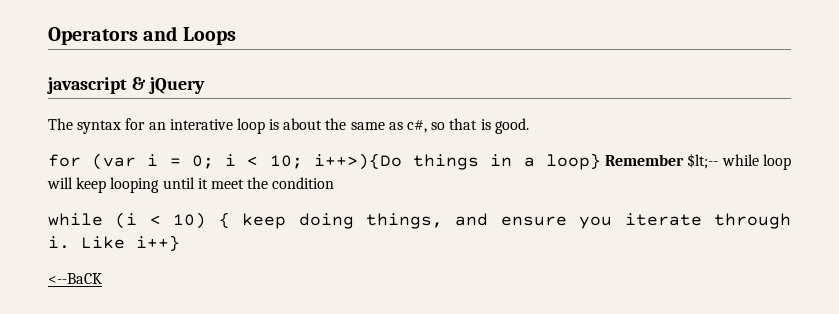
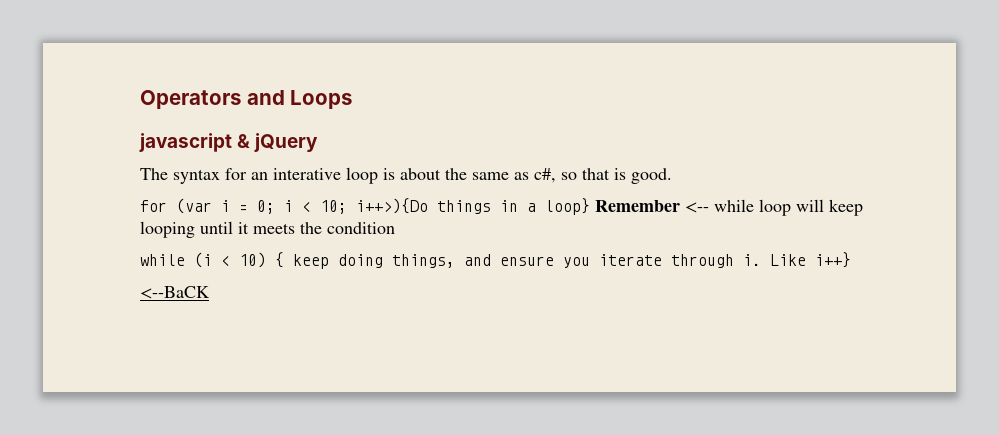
- for (var i = 0; i < 10; i++>){Do things in a loop} Remember $lt;-- while loop will keep looping until it meet the condition
+ for (var i = 0; i < 10; i++>){Do things in a loop} Remember <-- while loop will keep looping until it meets the condition

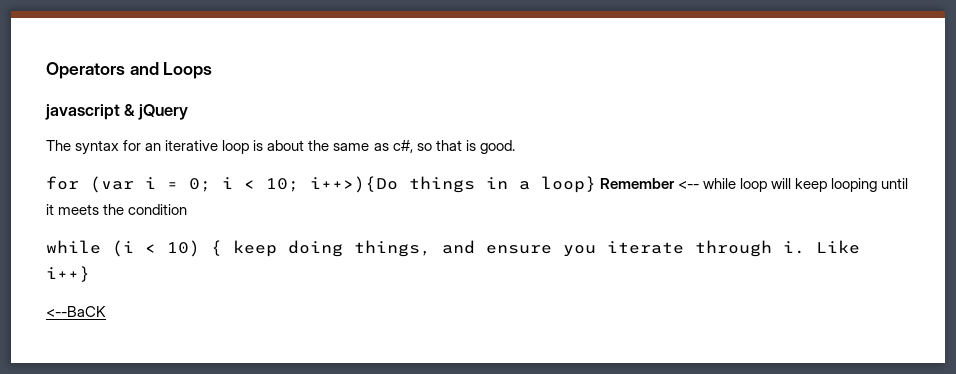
- The syntax for an interative loop is about the same as c#, so that is good.
+ The syntax for an iterative loop is about the same as c#, so that is good.

